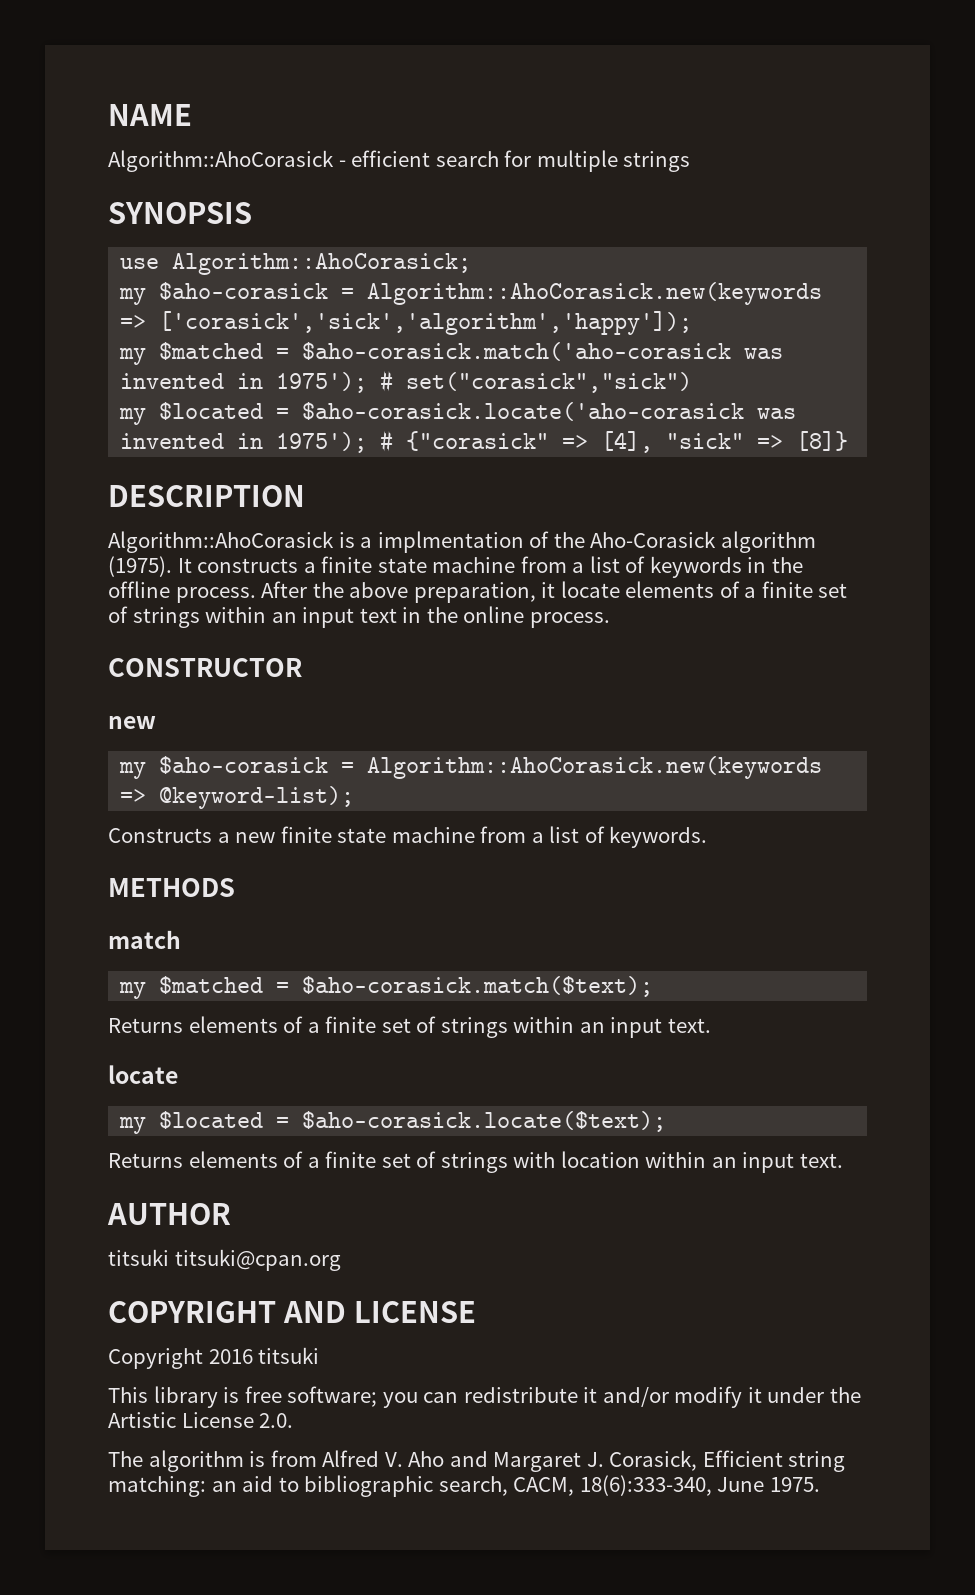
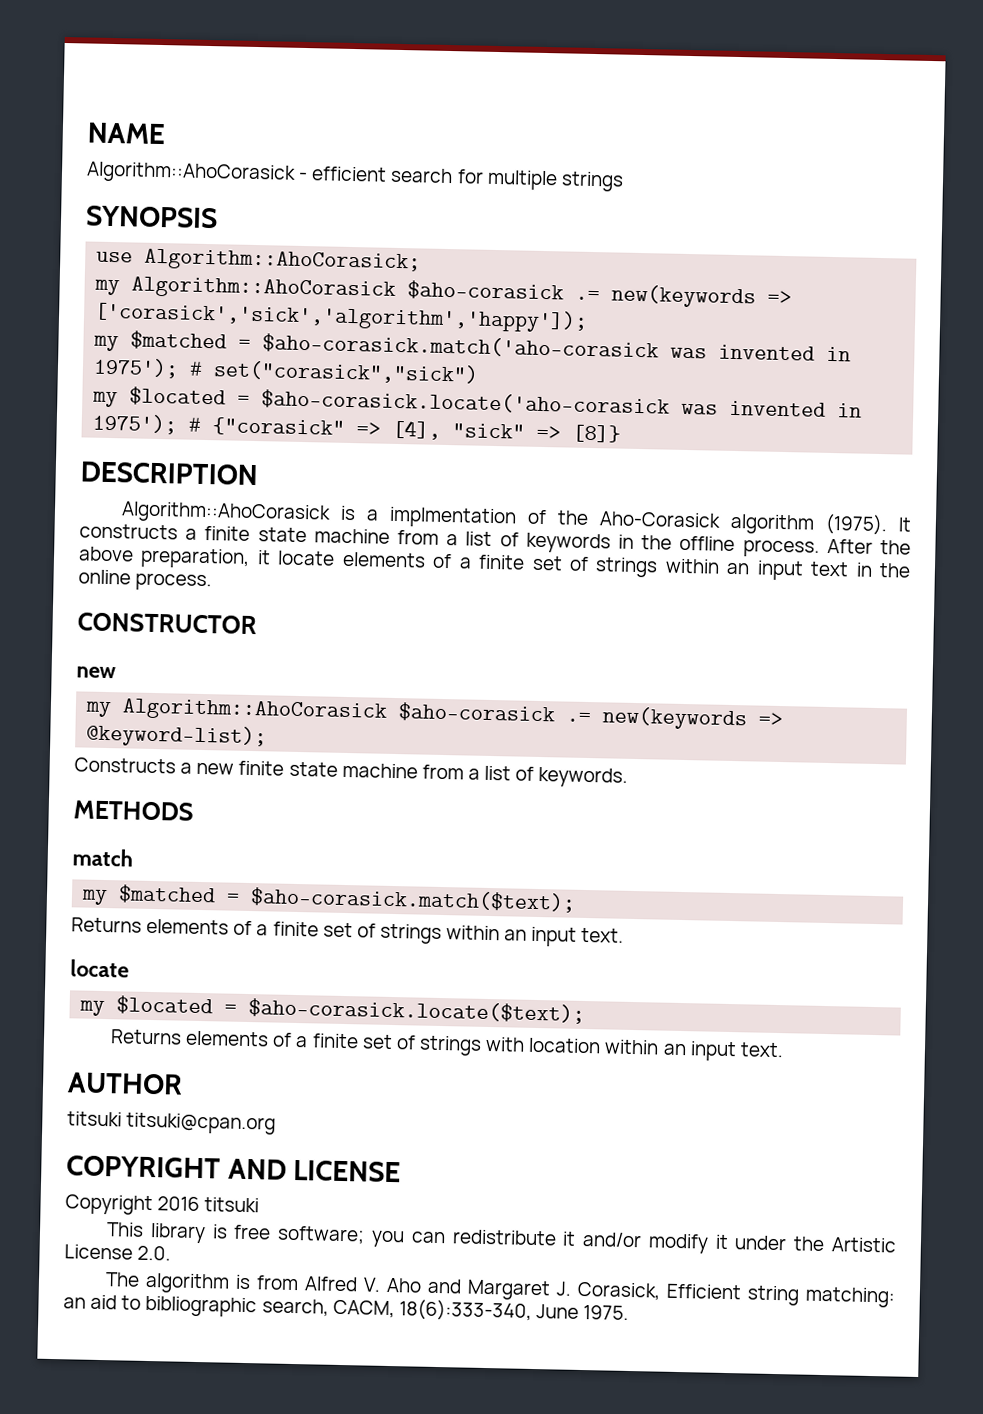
- my $aho-corasick = Algorithm::AhoCorasick.new(keywords => ['corasick','sick','algorithm','happy']);
+ my Algorithm::AhoCorasick $aho-corasick .= new(keywords => ['corasick','sick','algorithm','happy']);
- my $aho-corasick = Algorithm::AhoCorasick.new(keywords => @keyword-list);
+ my Algorithm::AhoCorasick $aho-corasick .= new(keywords => @keyword-list);

